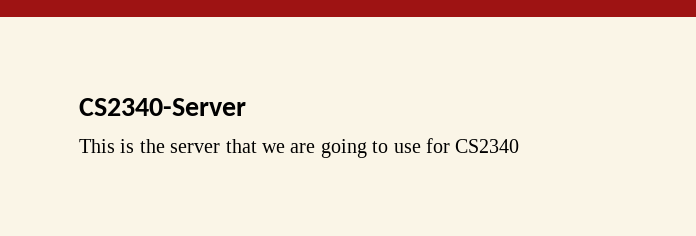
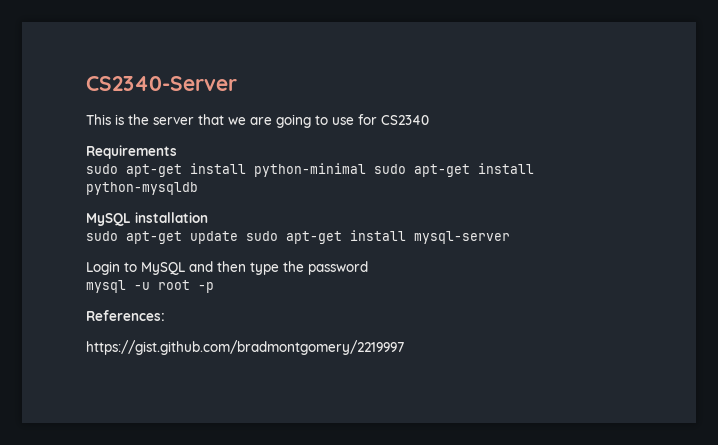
+ Requirements
+ sudo apt-get install python-minimal sudo apt-get install python-mysqldb
+ MySQL installation
+ sudo apt-get update sudo apt-get install mysql-server
+ Login to MySQL and then type the password
+ mysql -u root -p
+ References:
+ https://gist.github.com/bradmontgomery/2219997

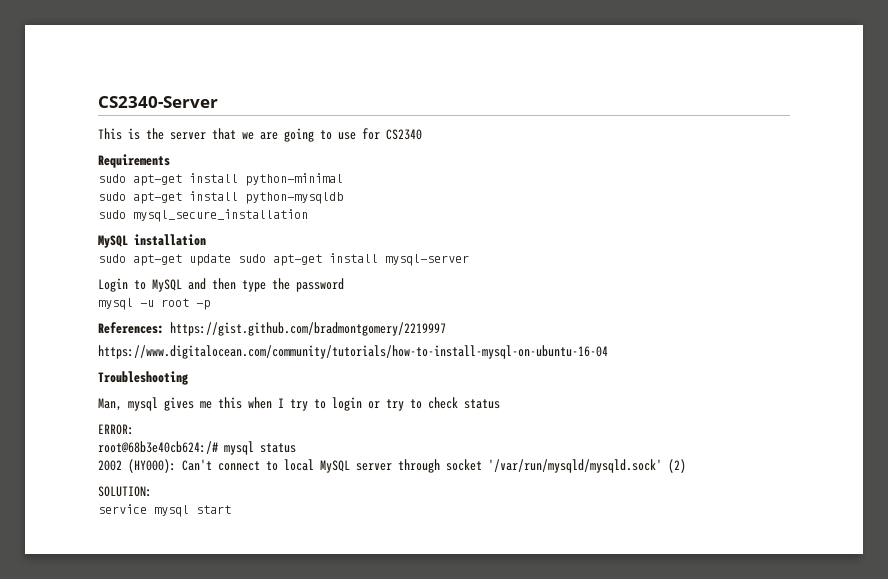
- sudo apt-get install python-minimal sudo apt-get install python-mysqldb
+ sudo apt-get install python-minimal
+ sudo apt-get install python-mysqldb
+ sudo mysql_secure_installation
- References:
- https://gist.github.com/bradmontgomery/2219997
+ References: https://gist.github.com/bradmontgomery/2219997
+ https://www.digitalocean.com/community/tutorials/how-to-install-mysql-on-ubuntu-16-04
+ Troubleshooting
+ Man, mysql gives me this when I try to login or try to check status
+ ERROR:
+ root@68b3e40cb624:/# mysql status
+ 2002 (HY000): Can't connect to local MySQL server through socket '/var/run/mysqld/mysqld.sock' (2)
+ SOLUTION:
+ service mysql start

